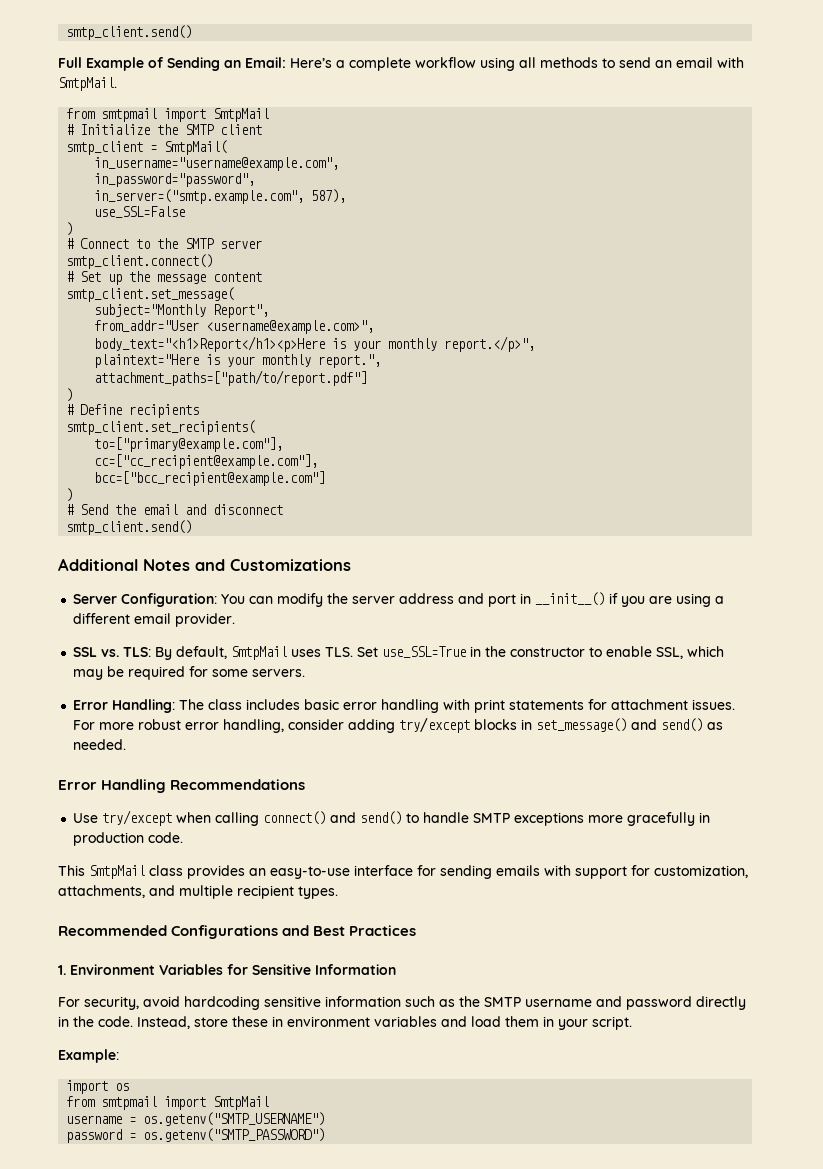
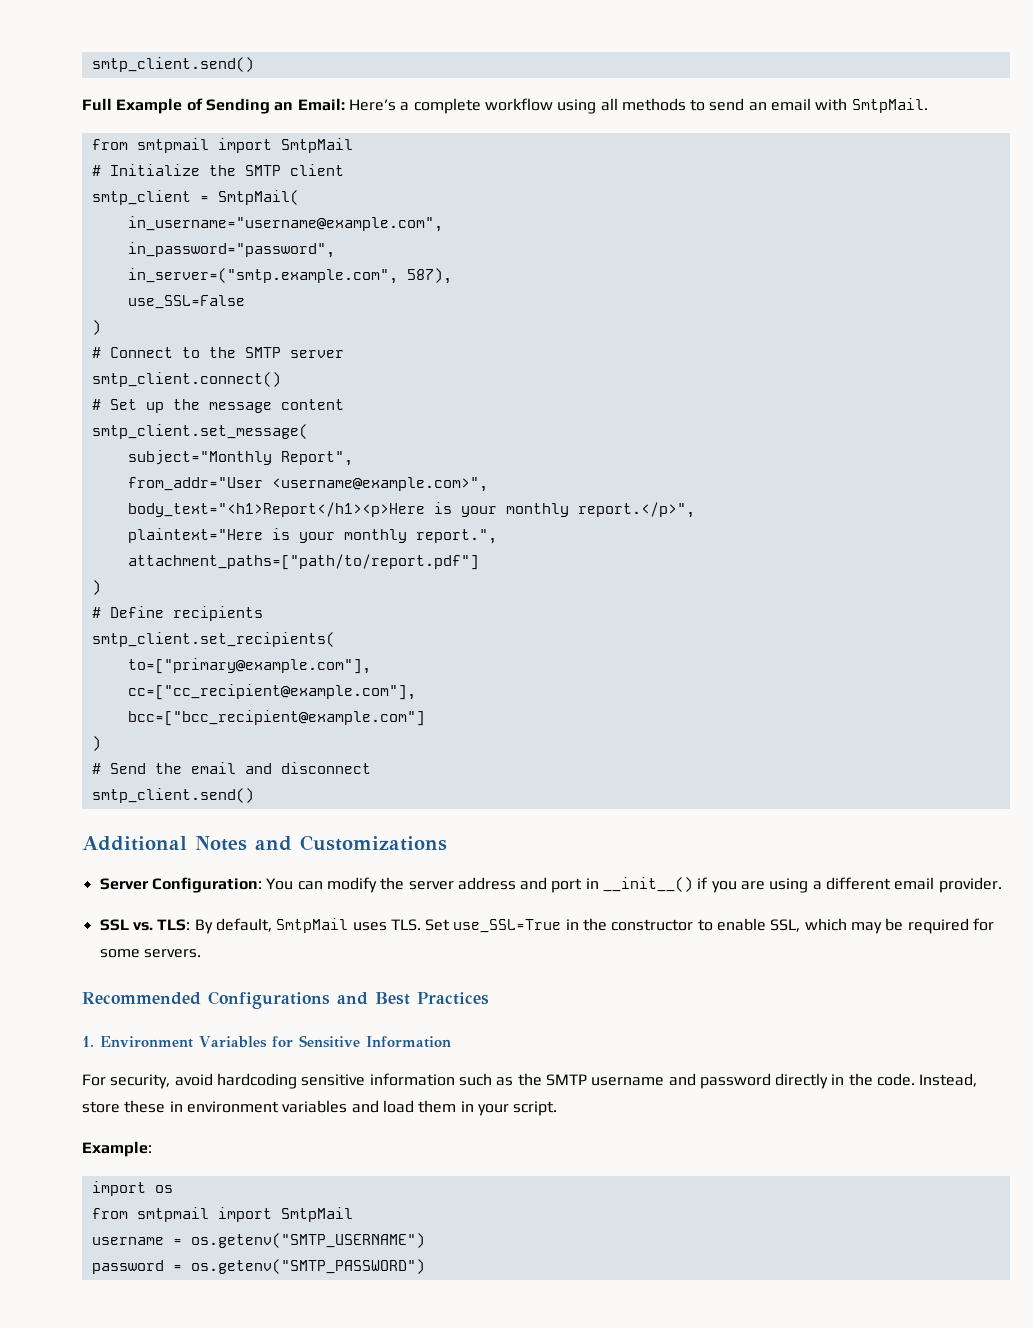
- Error Handling: The class includes basic error handling with print statements for attachment issues. For more robust error handling, consider adding try/except blocks in set_message() and send() as needed.
- Error Handling Recommendations
- Use try/except when calling connect() and send() to handle SMTP exceptions more gracefully in production code.
- This SmtpMail class provides an easy-to-use interface for sending emails with support for customization, attachments, and multiple recipient types.

